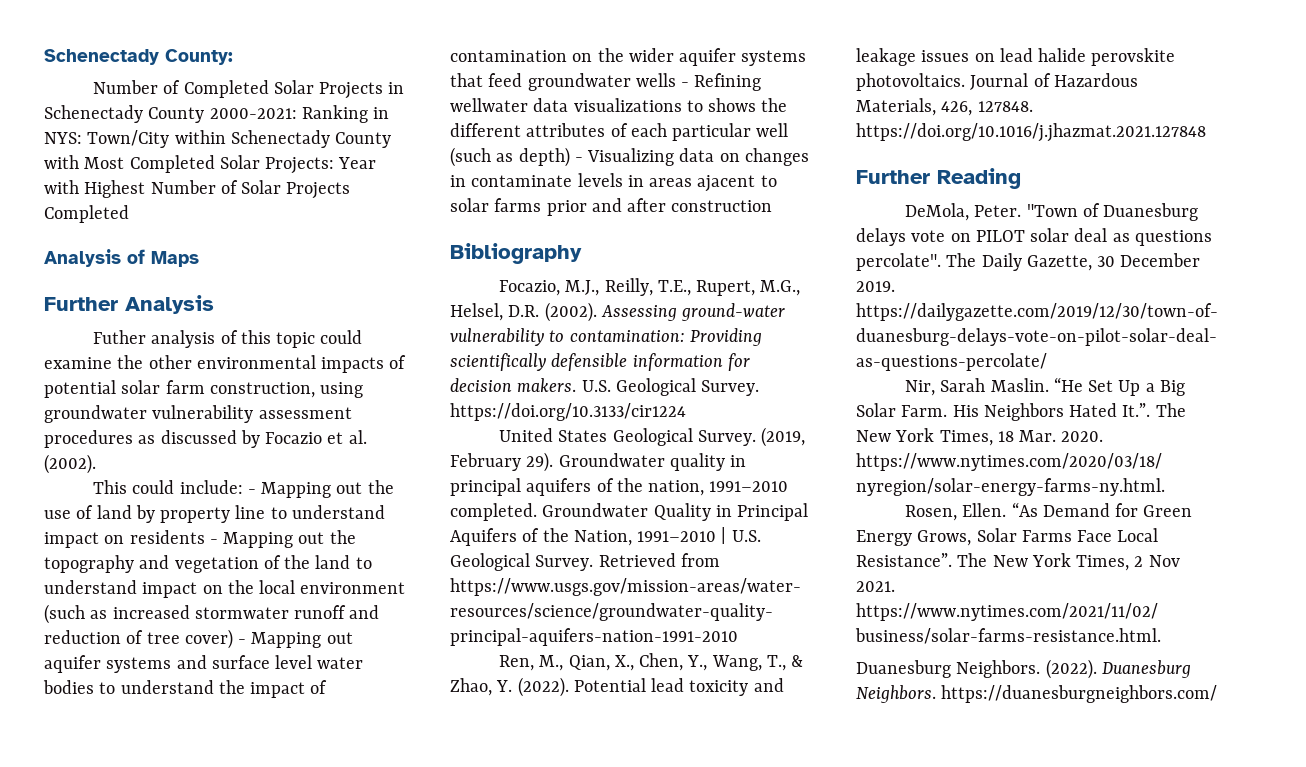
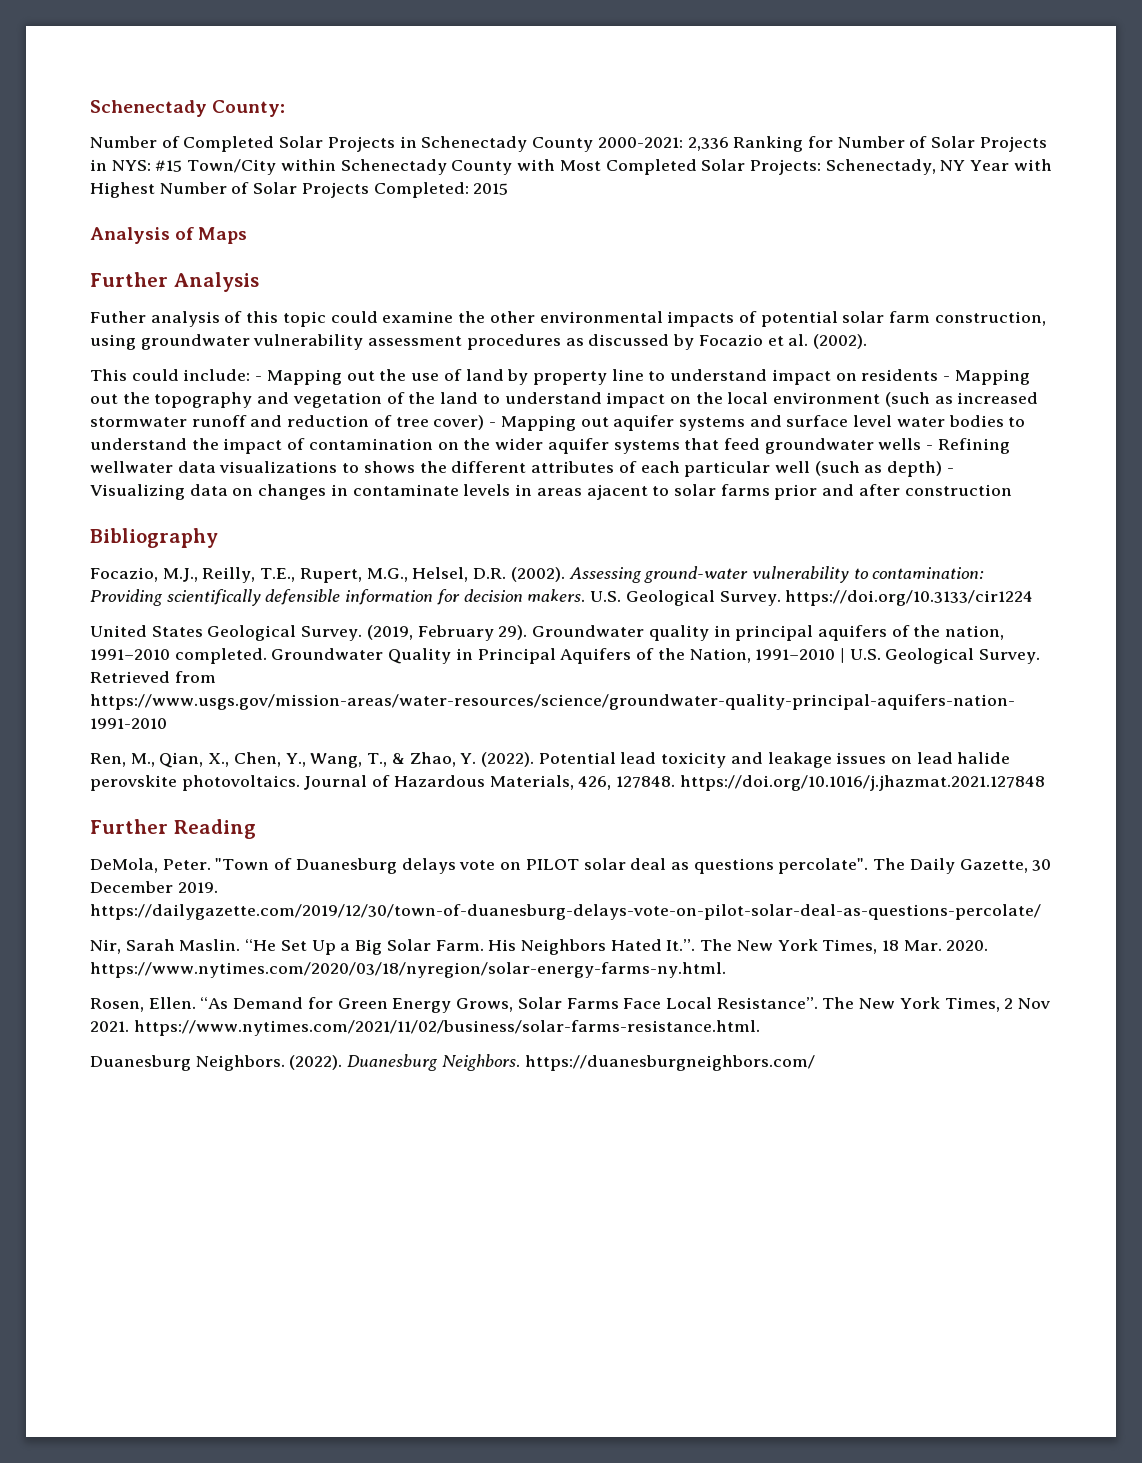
- Number of Completed Solar Projects in Schenectady County 2000-2021: Ranking in NYS: Town/City within Schenectady County with Most Completed Solar Projects: Year with Highest Number of Solar Projects Completed
+ Number of Completed Solar Projects in Schenectady County 2000-2021: 2,336 Ranking for Number of Solar Projects in NYS: #15 Town/City within Schenectady County with Most Completed Solar Projects: Schenectady, NY Year with Highest Number of Solar Projects Completed: 2015

